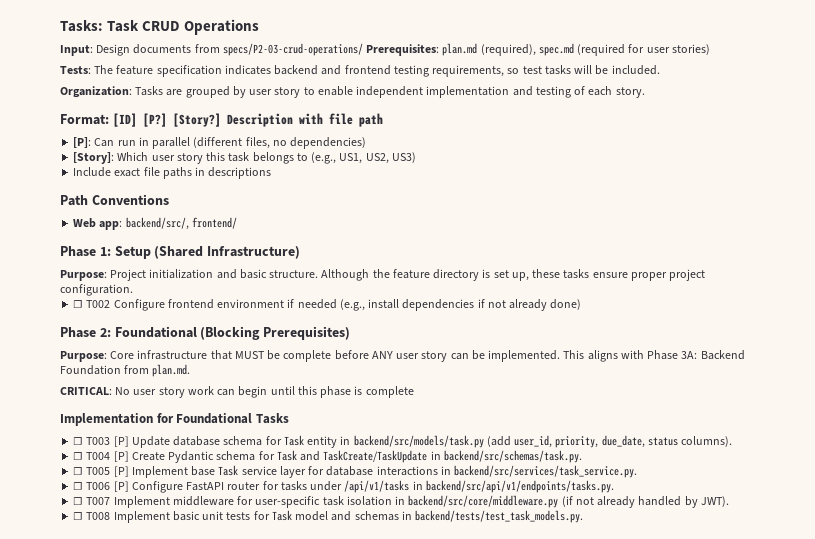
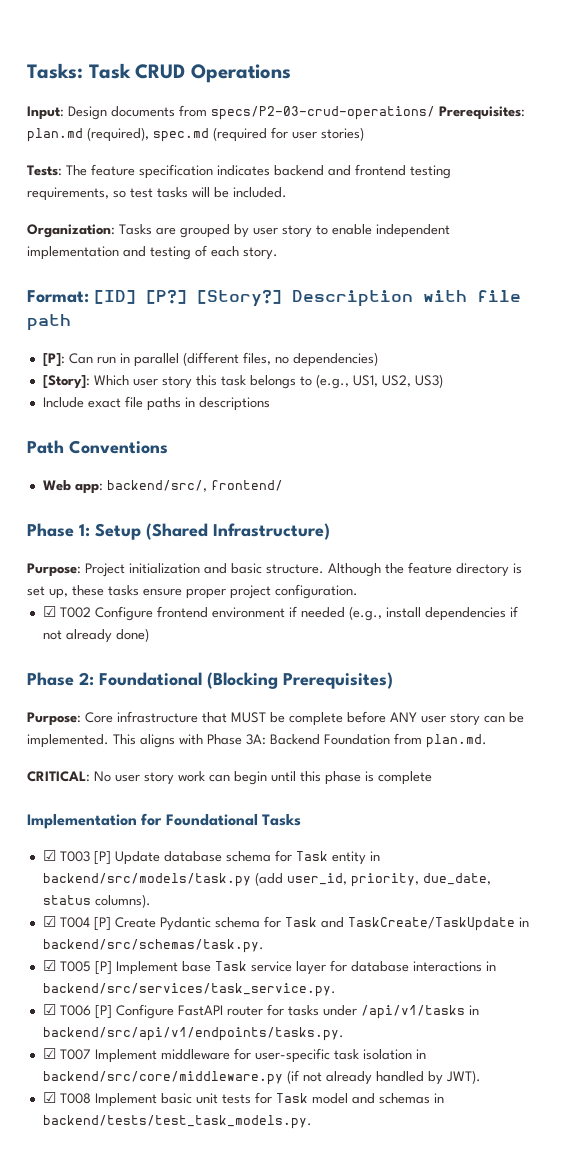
- ☐ T002 Configure frontend environment if needed (e.g., install dependencies if not already done)
+ ☑ T002 Configure frontend environment if needed (e.g., install dependencies if not already done)
- ☐ T003 [P] Update database schema for Task entity in backend/src/models/task.py (add user_id, priority, due_date, status columns).
+ ☑ T003 [P] Update database schema for Task entity in backend/src/models/task.py (add user_id, priority, due_date, status columns).
- ☐ T004 [P] Create Pydantic schema for Task and TaskCreate/TaskUpdate in backend/src/schemas/task.py.
+ ☑ T004 [P] Create Pydantic schema for Task and TaskCreate/TaskUpdate in backend/src/schemas/task.py.
- ☐ T005 [P] Implement base Task service layer for database interactions in backend/src/services/task_service.py.
+ ☑ T005 [P] Implement base Task service layer for database interactions in backend/src/services/task_service.py.
- ☐ T006 [P] Configure FastAPI router for tasks under /api/v1/tasks in backend/src/api/v1/endpoints/tasks.py.
+ ☑ T006 [P] Configure FastAPI router for tasks under /api/v1/tasks in backend/src/api/v1/endpoints/tasks.py.
- ☐ T007 Implement middleware for user-specific task isolation in backend/src/core/middleware.py (if not already handled by JWT).
+ ☑ T007 Implement middleware for user-specific task isolation in backend/src/core/middleware.py (if not already handled by JWT).
- ☐ T008 Implement basic unit tests for Task model and schemas in backend/tests/test_task_models.py.
+ ☑ T008 Implement basic unit tests for Task model and schemas in backend/tests/test_task_models.py.

